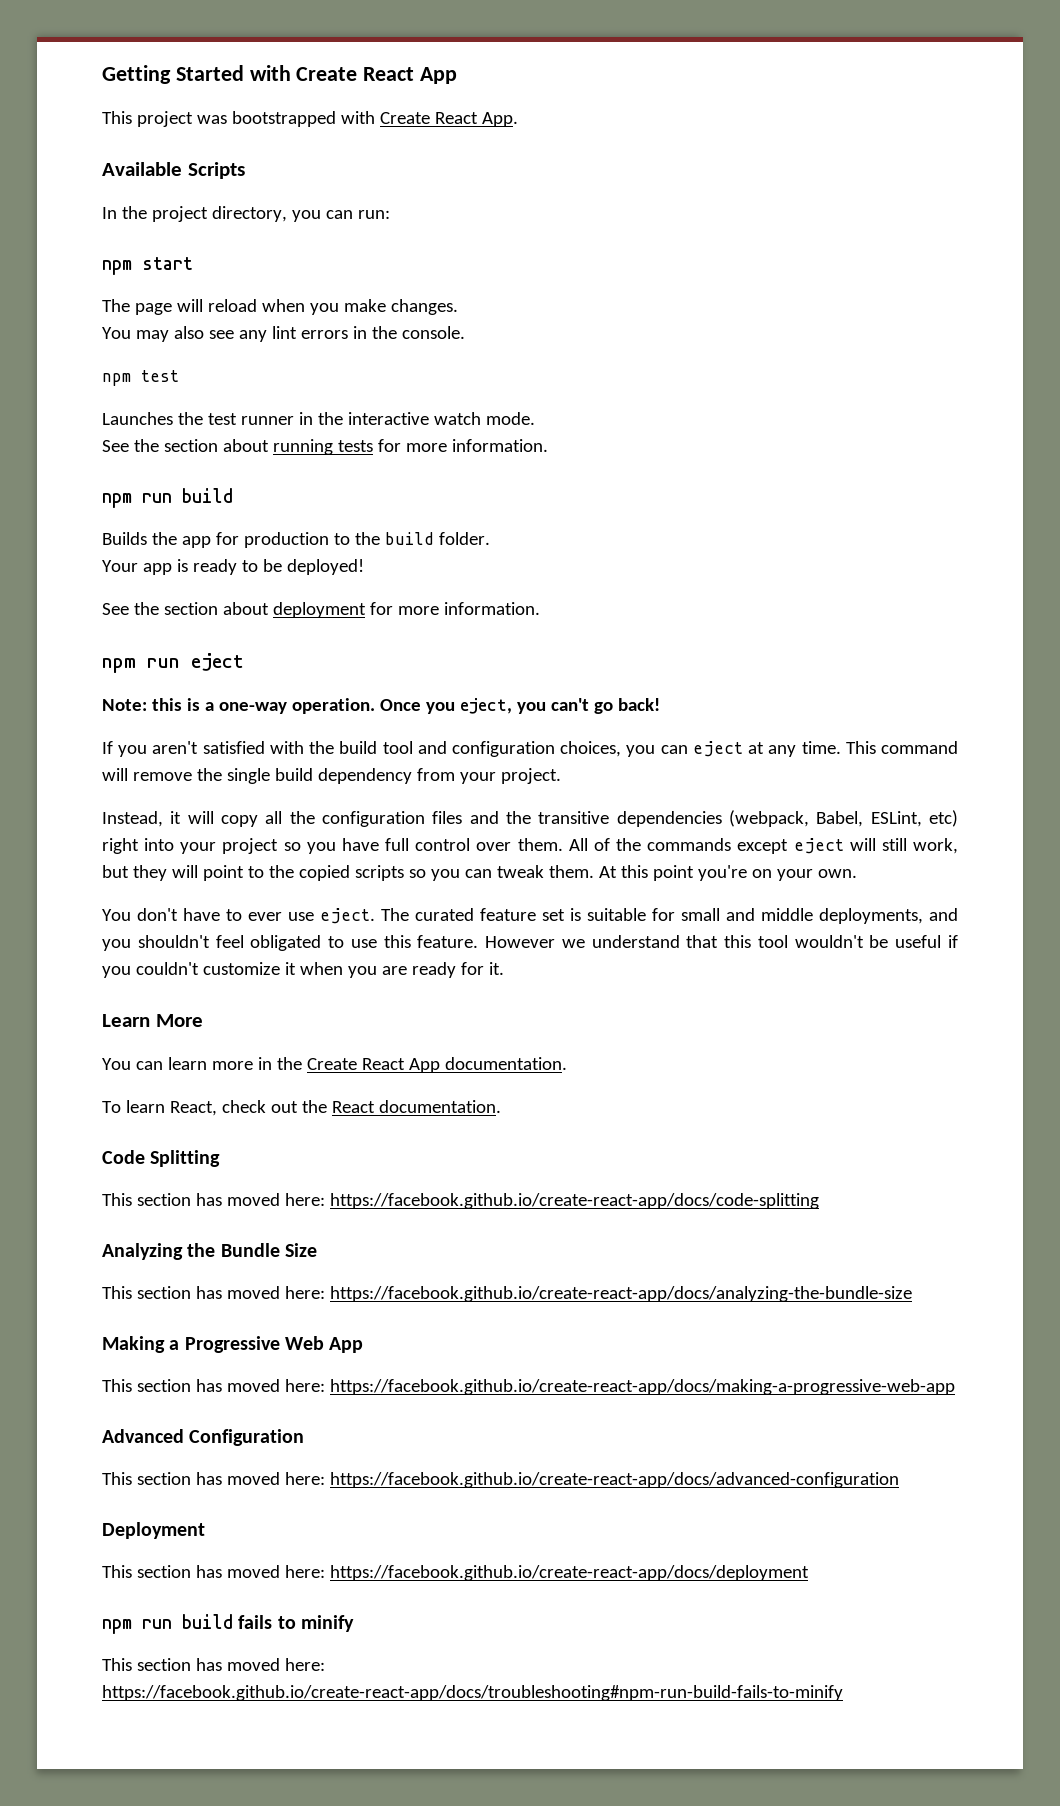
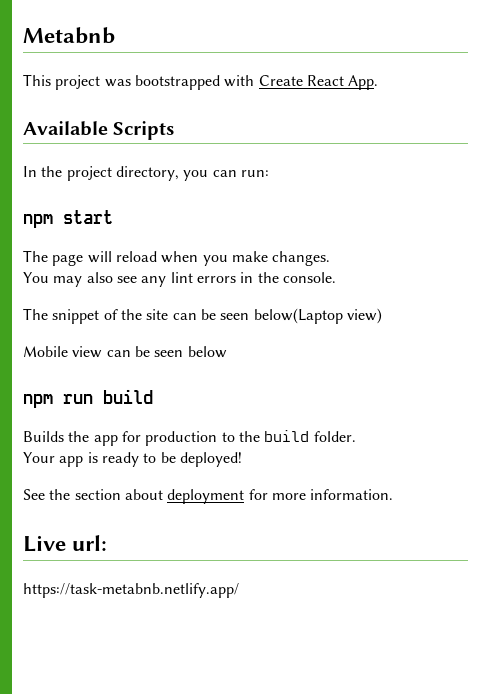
- Getting Started with Create React App
+ Metabnb
- npm test
- Launches the test runner in the interactive watch mode.
- See the section about running tests for more information.
+ The snippet of the site can be seen below(Laptop view)
+ Mobile view can be seen below
- npm run eject
- Note: this is a one-way operation. Once you eject, you can't go back!
- If you aren't satisfied with the build tool and configuration choices, you can eject at any time. This command will remove the single build dependency from your project.
- Instead, it will copy all the configuration files and the transitive dependencies (webpack, Babel, ESLint, etc) right into your project so you have full control over them. All of the commands except eject will still work, but they will point to the copied scripts so you can tweak them. At this point you're on your own.
- You don't have to ever use eject. The curated feature set is suitable for small and middle deployments, and you shouldn't feel obligated to use this feature. However we understand that this tool wouldn't be useful if you couldn't customize it when you are ready for it.
- Learn More
- You can learn more in the Create React App documentation.
- To learn React, check out the React documentation.
- Code Splitting
- This section has moved here: https://facebook.github.io/create-react-app/docs/code-splitting
- Analyzing the Bundle Size
- This section has moved here: https://facebook.github.io/create-react-app/docs/analyzing-the-bundle-size
- Making a Progressive Web App
- This section has moved here: https://facebook.github.io/create-react-app/docs/making-a-progressive-web-app
- Advanced Configuration
- This section has moved here: https://facebook.github.io/create-react-app/docs/advanced-configuration
- Deployment
- This section has moved here: https://facebook.github.io/create-react-app/docs/deployment
- npm run build fails to minify
- This section has moved here: https://facebook.github.io/create-react-app/docs/troubleshooting#npm-run-build-fails-to-minify
+ Live url:
+ https://task-metabnb.netlify.app/

